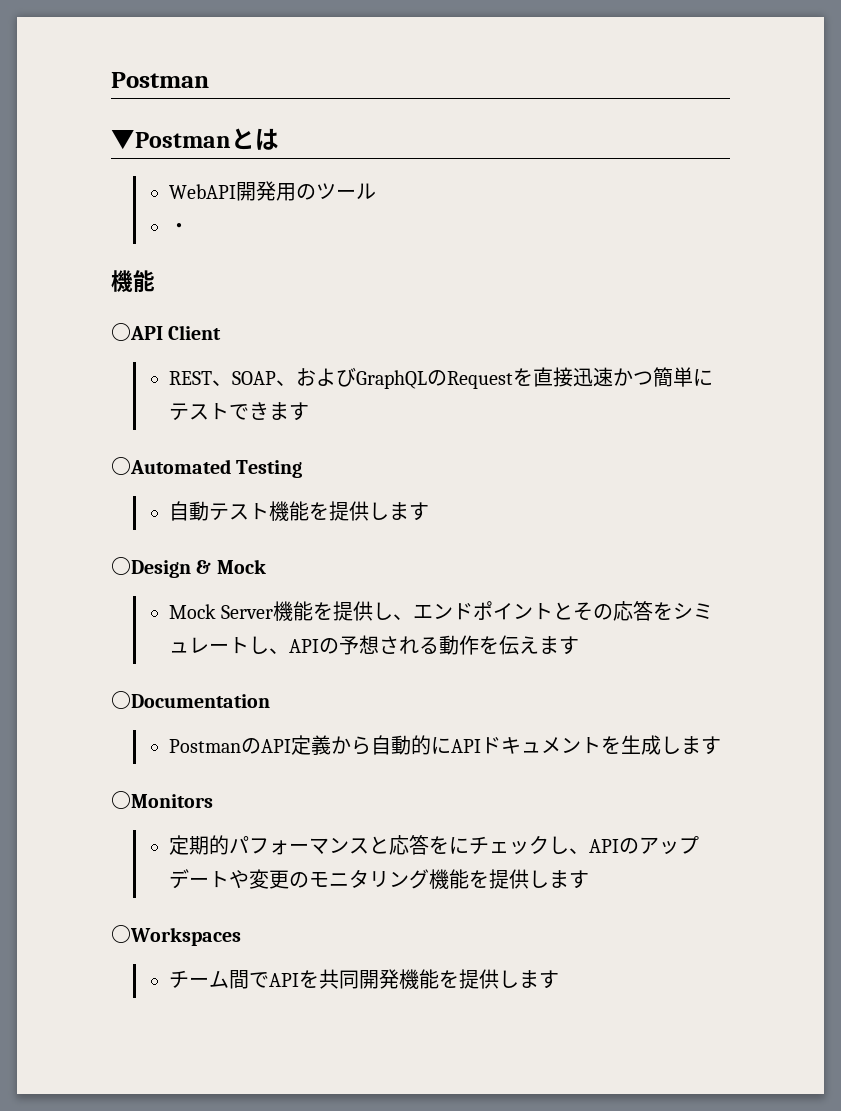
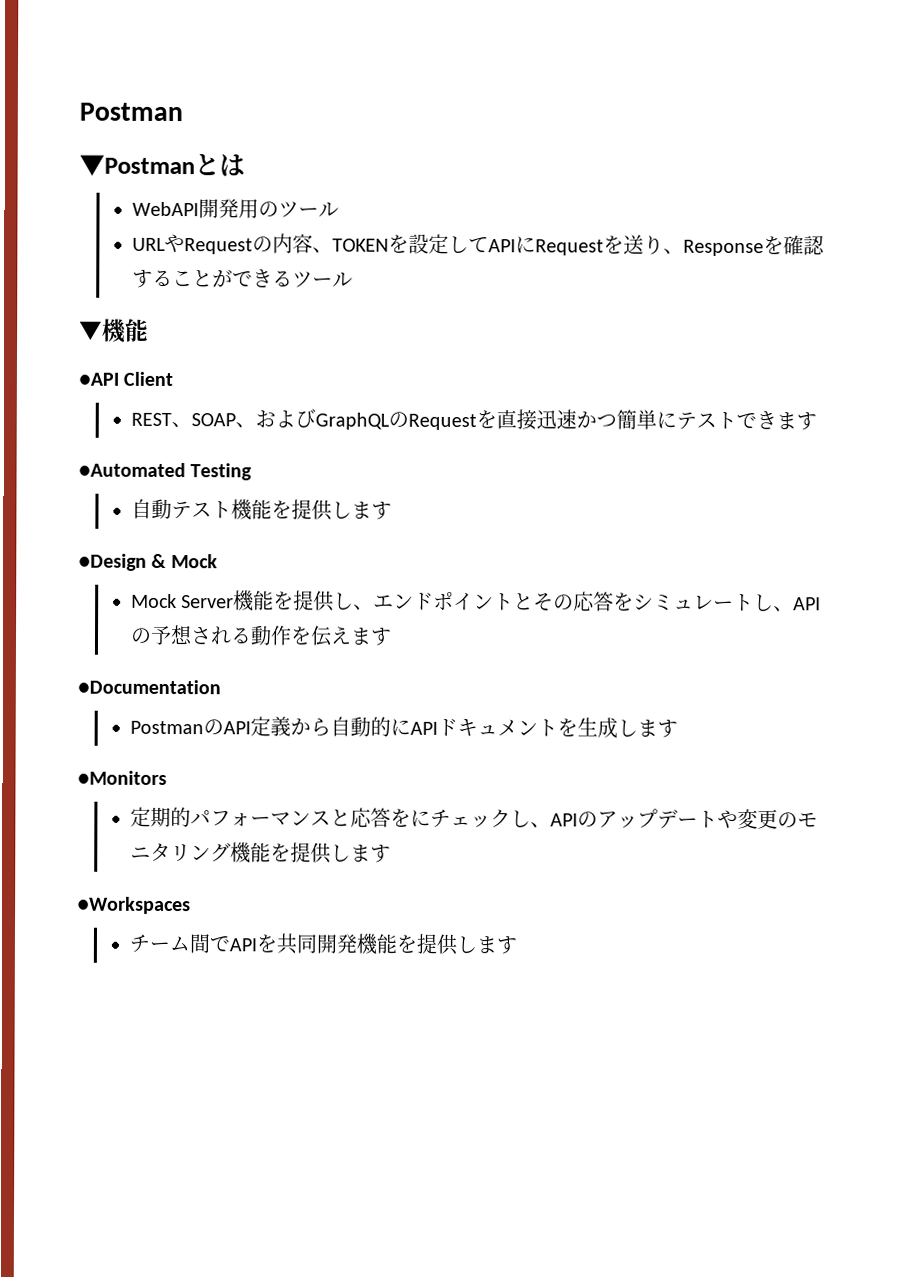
- ・
- 機能
+ URLやRequestの内容、TOKENを設定してAPIにRequestを送り、Responseを確認することができるツール
+ ▼機能
- ○API Client
+ ●API Client
- ○Automated Testing
+ ●Automated Testing
- ○Design & Mock
+ ●Design & Mock
- ○Documentation
+ ●Documentation
- ○Monitors
+ ●Monitors
- ○Workspaces
+ ●Workspaces

